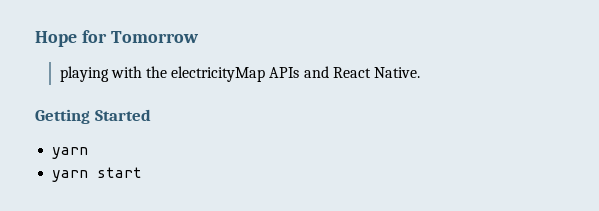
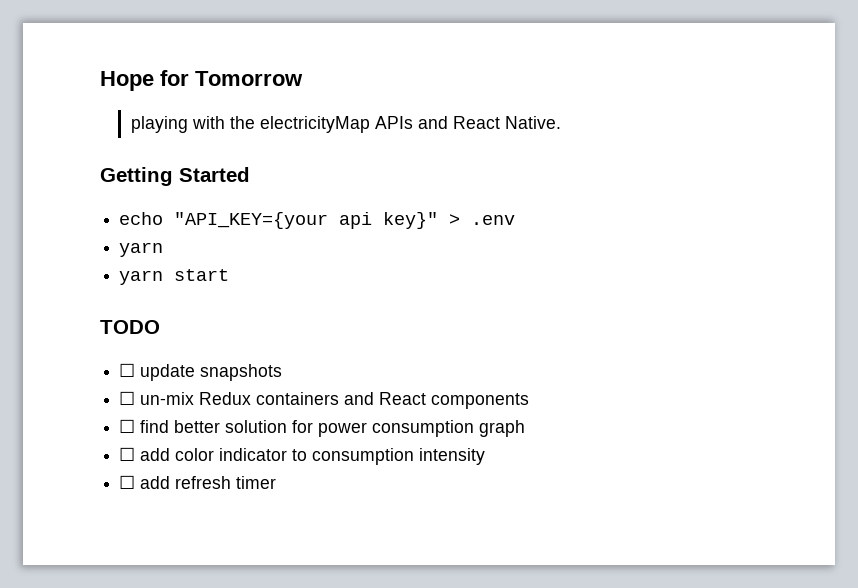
  Getting Started
+ echo "API_KEY={your api key}" > .env
  yarn
  yarn start
+ TODO
+ ☐ update snapshots
+ ☐ un-mix Redux containers and React components
+ ☐ find better solution for power consumption graph
+ ☐ add color indicator to consumption intensity
+ ☐ add refresh timer

